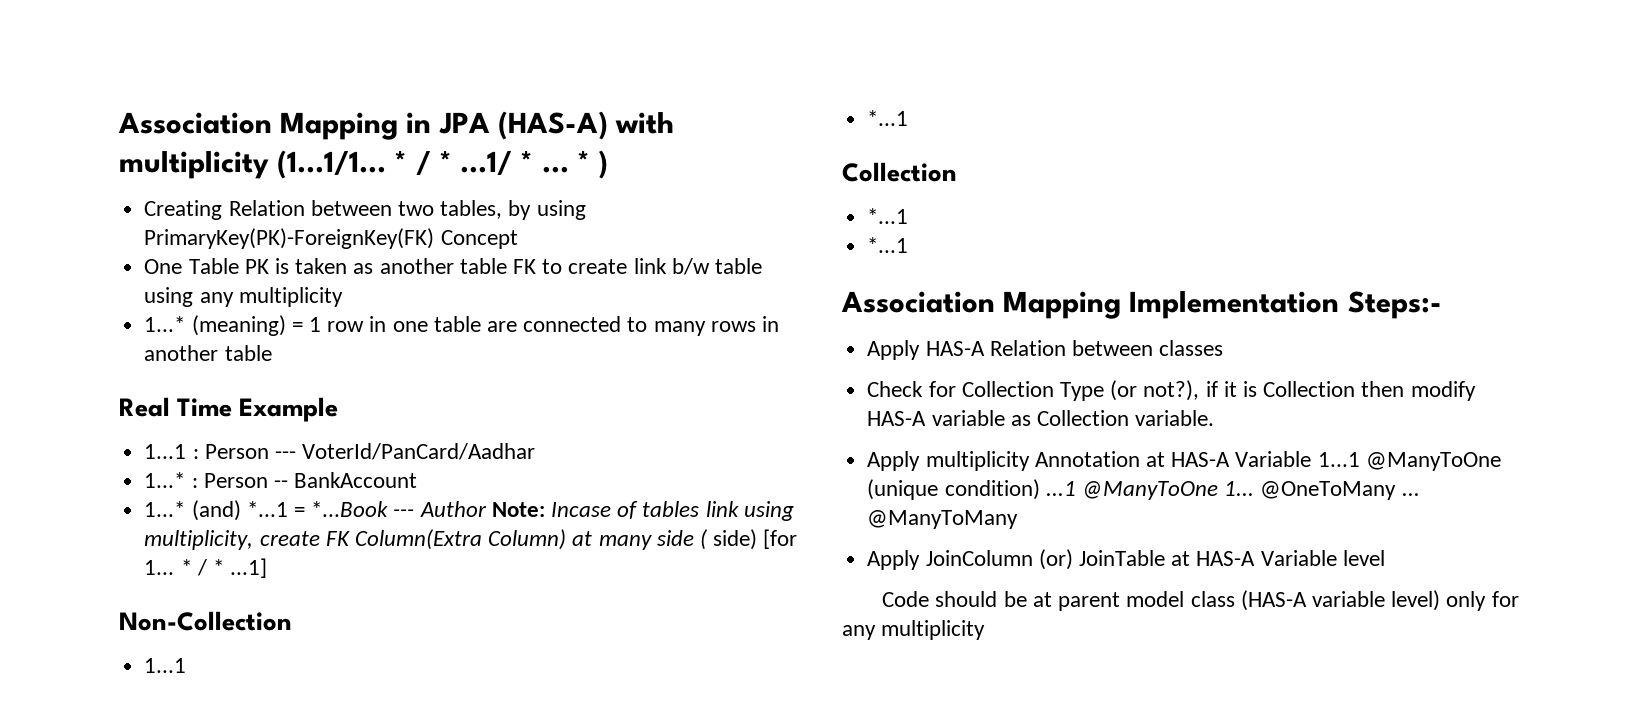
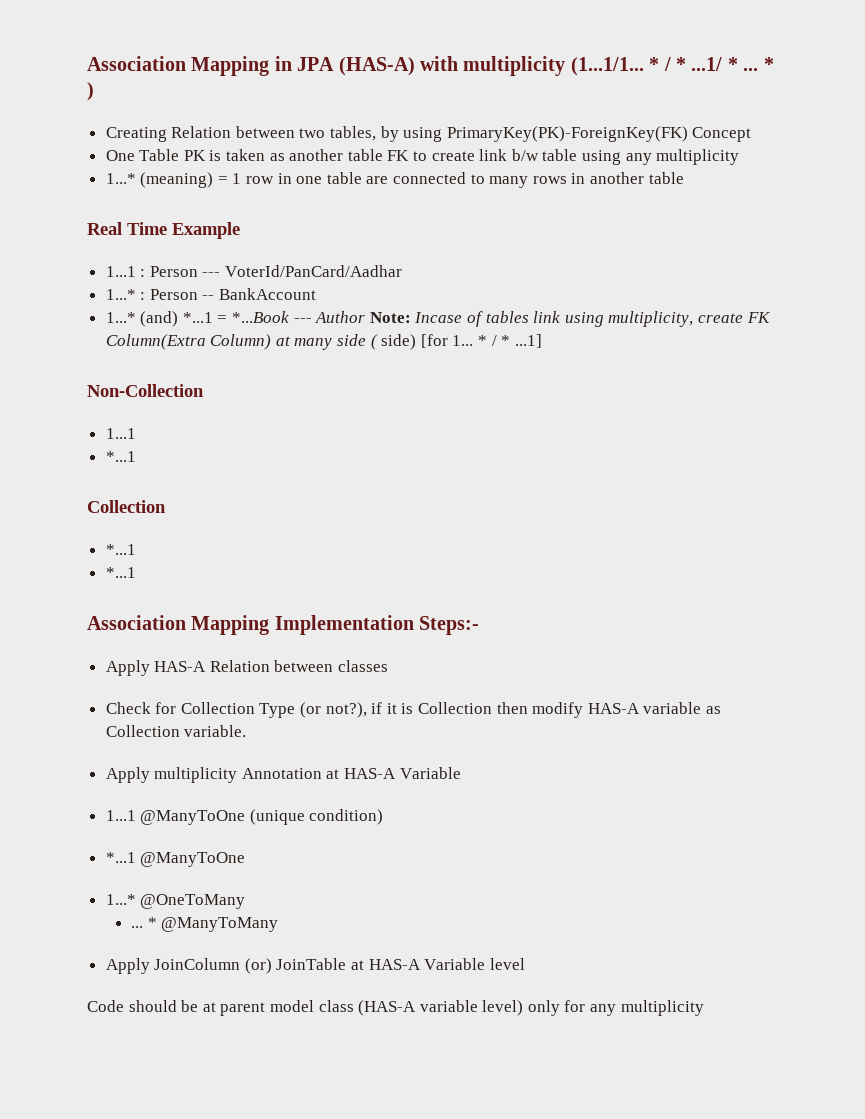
- Apply multiplicity Annotation at HAS-A Variable 1...1 @ManyToOne (unique condition) ...1 @ManyToOne 1... @OneToMany ... @ManyToMany
+ Apply multiplicity Annotation at HAS-A Variable
+ 1...1 @ManyToOne (unique condition)
+ *...1 @ManyToOne
+ 1...* @OneToMany
+ ... * @ManyToMany

